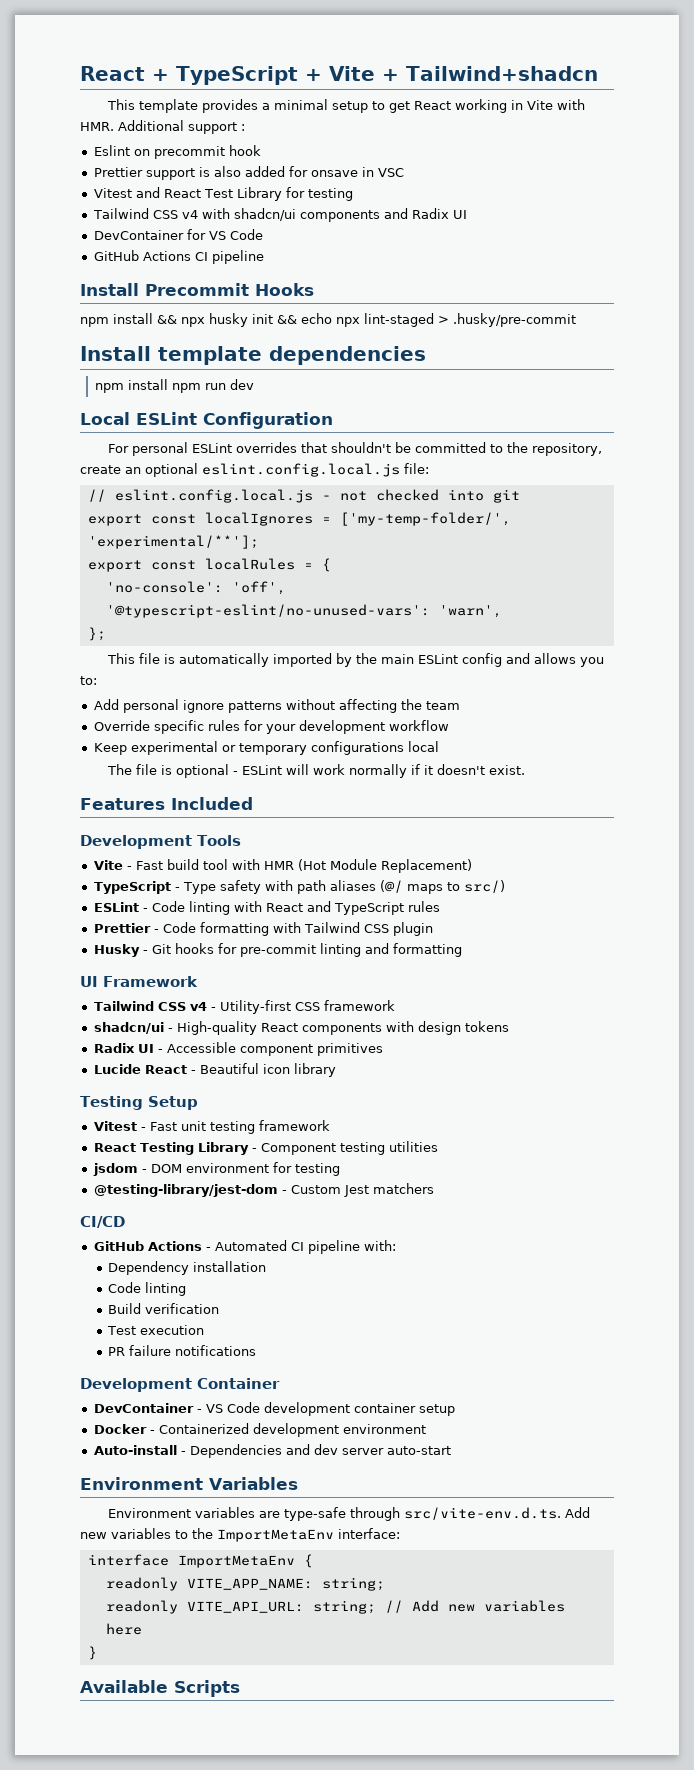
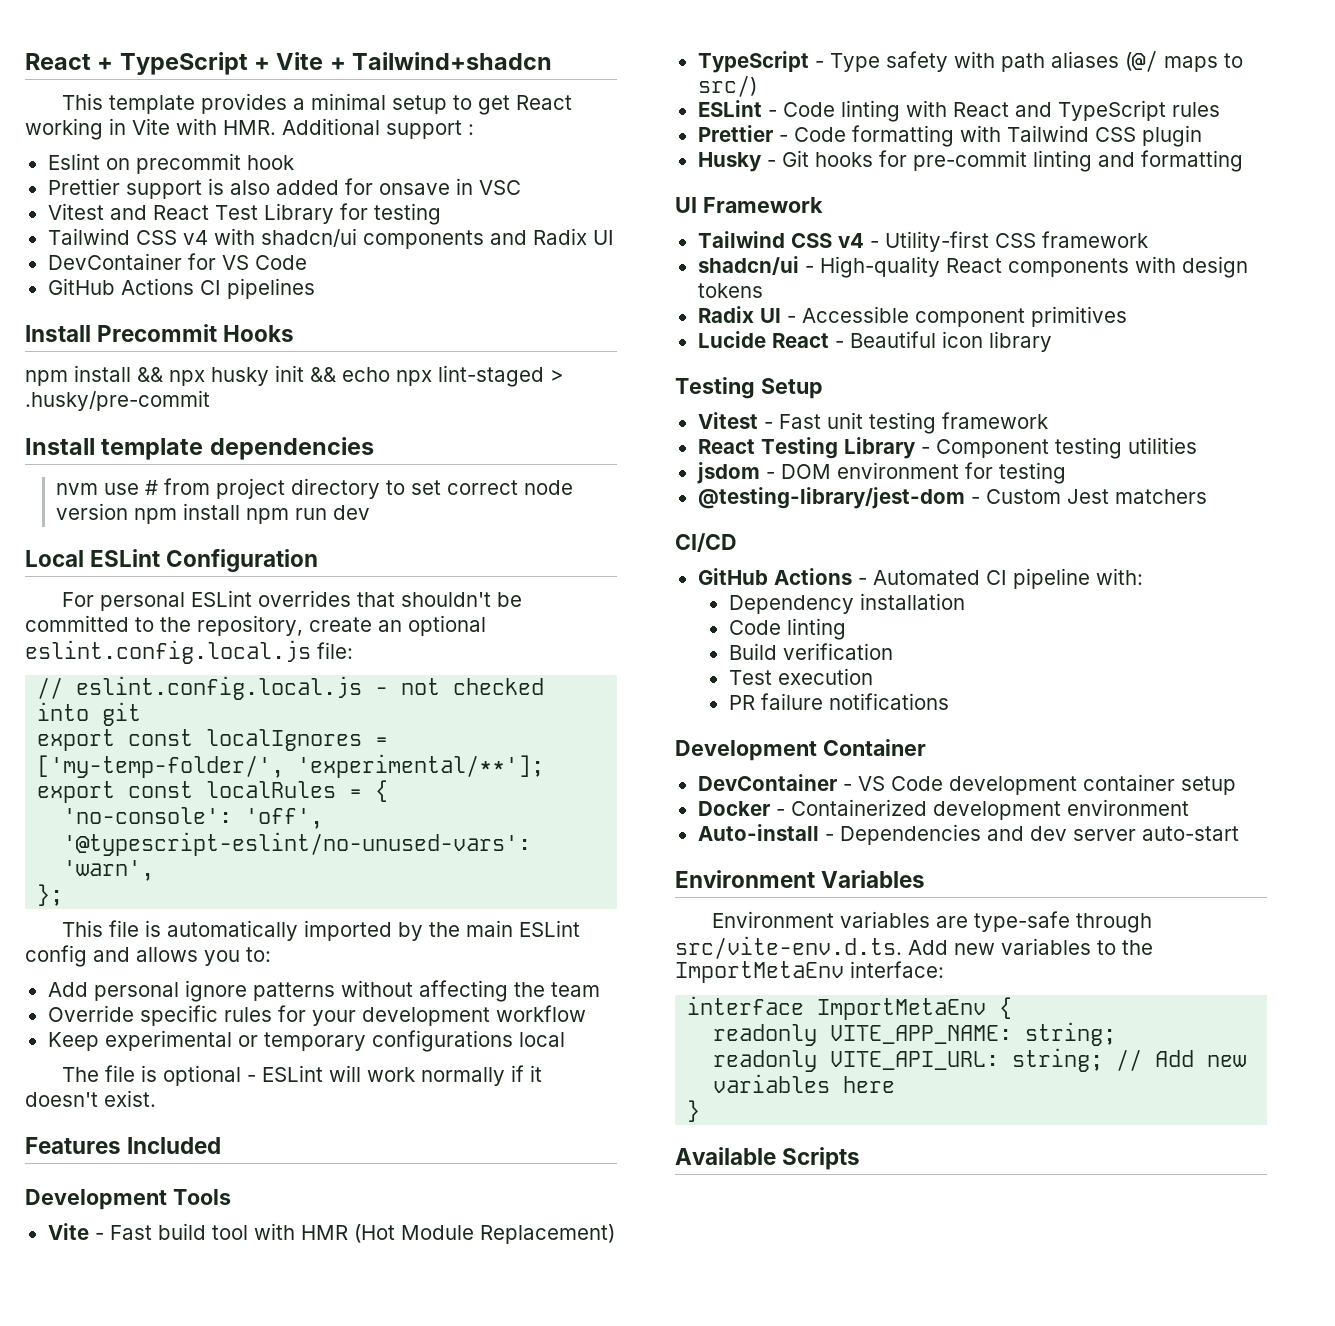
- GitHub Actions CI pipeline
+ GitHub Actions CI pipelines
- npm install npm run dev
+ nvm use # from project directory to set correct node version npm install npm run dev

